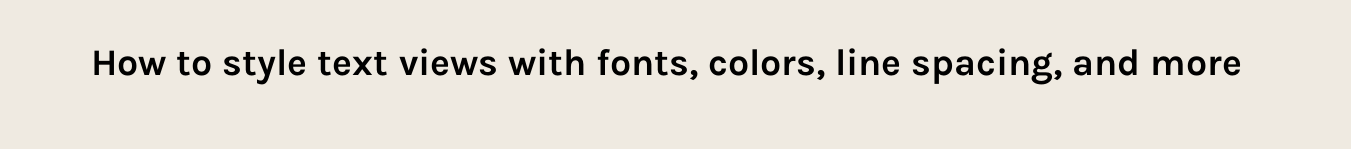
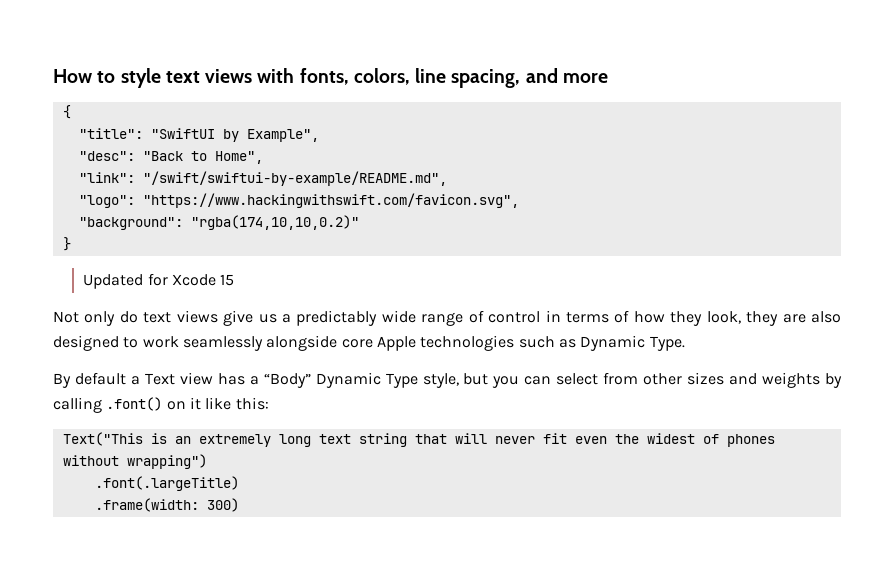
+ {
+ "title": "SwiftUI by Example",
+ "desc": "Back to Home",
+ "link": "/swift/swiftui-by-example/README.md",
+ "logo": "https://www.hackingwithswift.com/favicon.svg",
+ "background": "rgba(174,10,10,0.2)"
+ }
+ Updated for Xcode 15
+ Not only do text views give us a predictably wide range of control in terms of how they look, they are also designed to work seamlessly alongside core Apple technologies such as Dynamic Type.
+ By default a Text view has a “Body” Dynamic Type style, but you can select from other sizes and weights by calling .font() on it like this:
+ Text("This is an extremely long text string that will never fit even the widest of phones without wrapping")
+ .font(.largeTitle)
+ .frame(width: 300)

